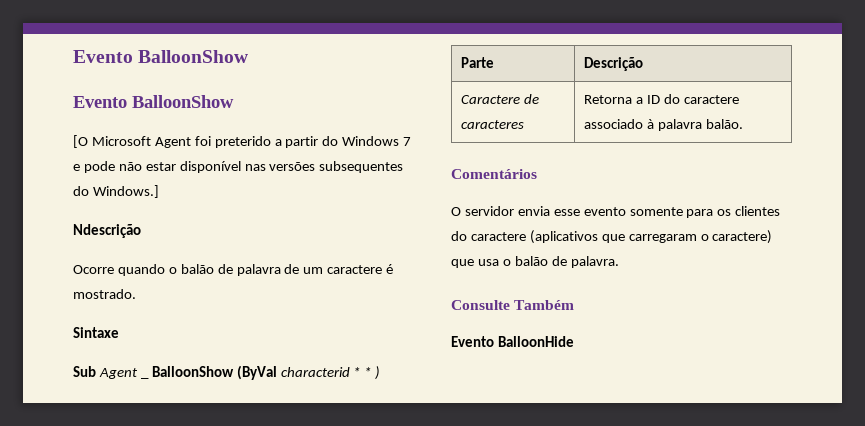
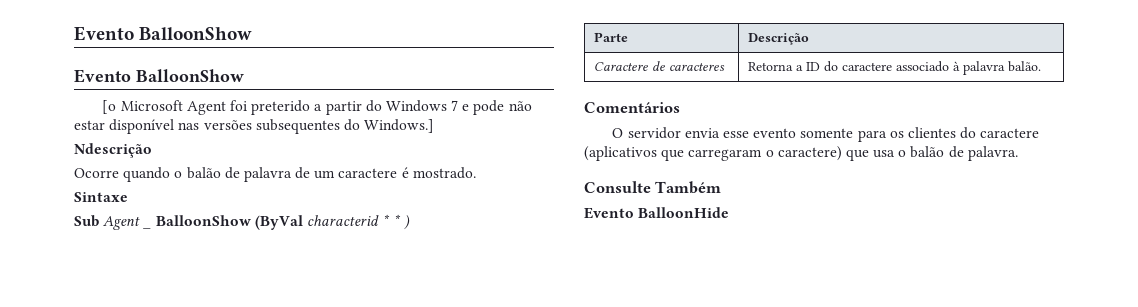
- [O Microsoft Agent foi preterido a partir do Windows 7 e pode não estar disponível nas versões subsequentes do Windows.]
+ [o Microsoft Agent foi preterido a partir do Windows 7 e pode não estar disponível nas versões subsequentes do Windows.]

